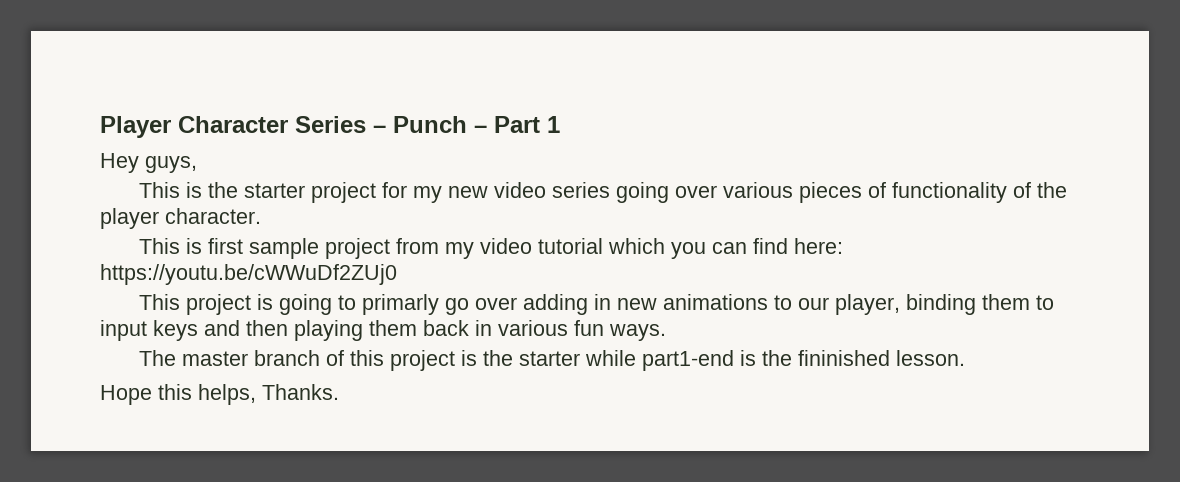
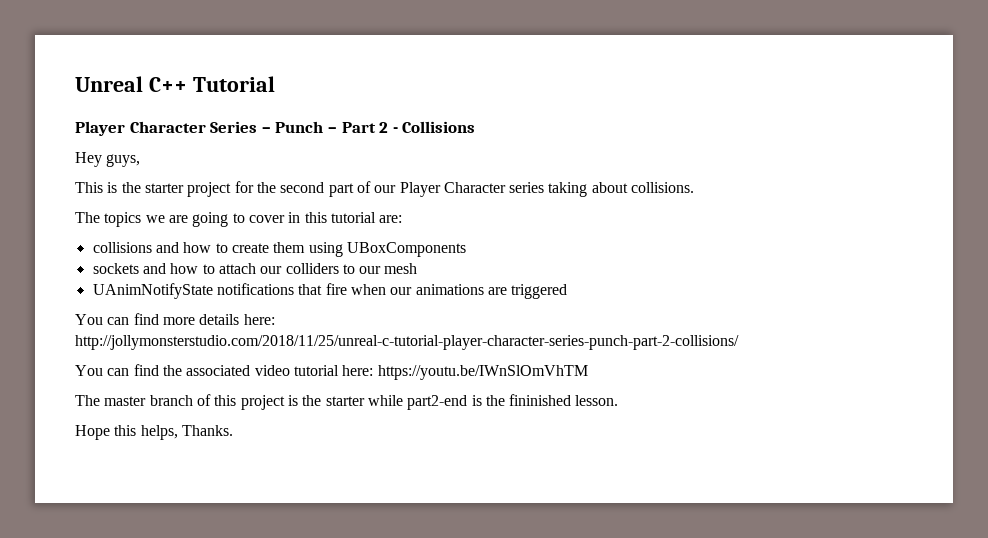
+ Unreal C++ Tutorial
- Player Character Series – Punch – Part 1
+ Player Character Series – Punch – Part 2 - Collisions
- This is the starter project for my new video series going over various pieces of functionality of the player character.
- This is first sample project from my video tutorial which you can find here: https://youtu.be/cWWuDf2ZUj0
- This project is going to primarly go over adding in new animations to our player, binding them to input keys and then playing them back in various fun ways.
+ This is the starter project for the second part of our Player Character series taking about collisions.
+ The topics we are going to cover in this tutorial are:
+ collisions and how to create them using UBoxComponents
+ sockets and how to attach our colliders to our mesh
+ UAnimNotifyState notifications that fire when our animations are triggered
+ You can find more details here: http://jollymonsterstudio.com/2018/11/25/unreal-c-tutorial-player-character-series-punch-part-2-collisions/
+ You can find the associated video tutorial here: https://youtu.be/IWnSlOmVhTM
- The master branch of this project is the starter while part1-end is the fininished lesson.
+ The master branch of this project is the starter while part2-end is the fininished lesson.

